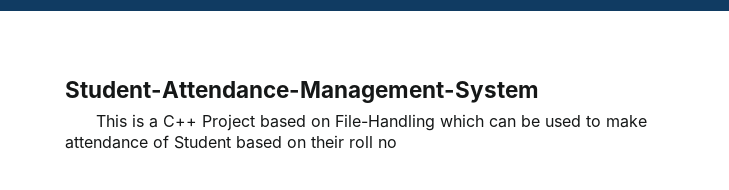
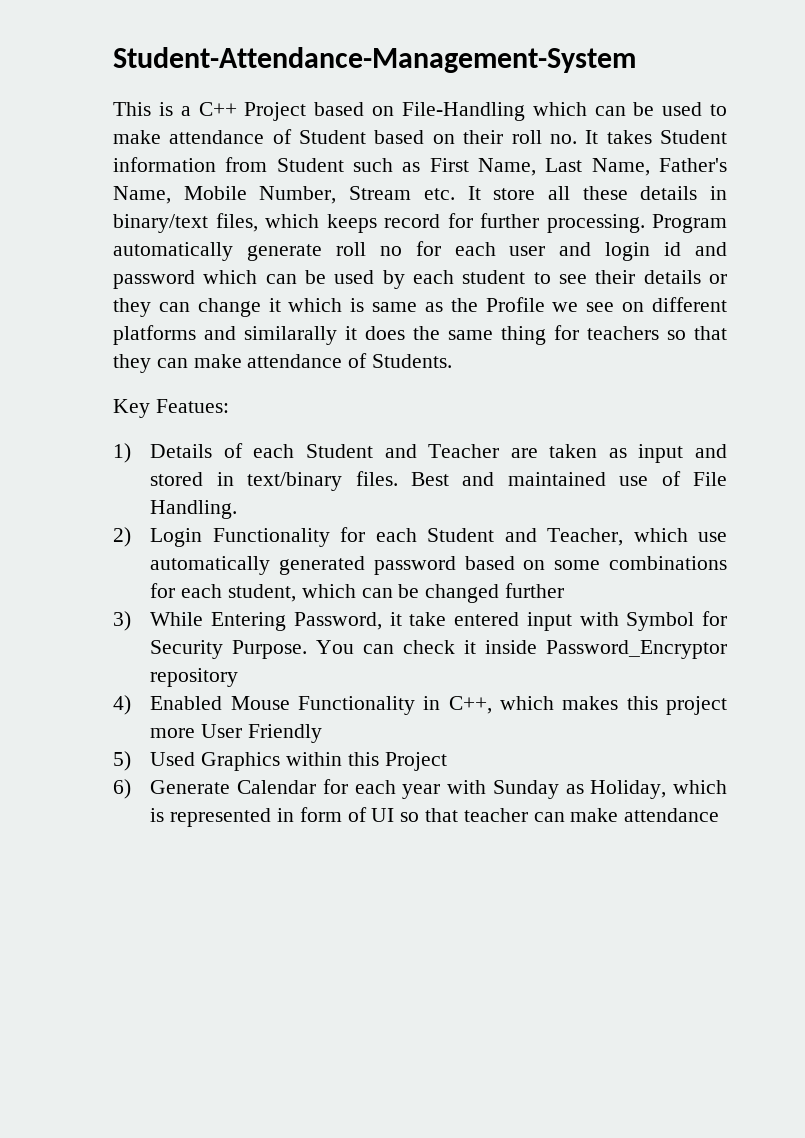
- This is a C++ Project based on File-Handling which can be used to make attendance of Student based on their roll no
+ This is a C++ Project based on File-Handling which can be used to make attendance of Student based on their roll no. It takes Student information from Student such as First Name, Last Name, Father's Name, Mobile Number, Stream etc. It store all these details in binary/text files, which keeps record for further processing. Program automatically generate roll no for each user and login id and password which can be used by each student to see their details or they can change it which is same as the Profile we see on different platforms and similarally it does the same thing for teachers so that they can make attendance of Students.
+ Key Featues:
+ 1) Details of each Student and Teacher are taken as input and stored in text/binary files. Best and maintained use of File Handling.
+ 2) Login Functionality for each Student and Teacher, which use automatically generated password based on some combinations for each student, which can be changed further
+ 3) While Entering Password, it take entered input with Symbol for Security Purpose. You can check it inside Password_Encryptor repository
+ 4) Enabled Mouse Functionality in C++, which makes this project more User Friendly
+ 5) Used Graphics within this Project
+ 6) Generate Calendar for each year with Sunday as Holiday, which is represented in form of UI so that teacher can make attendance

